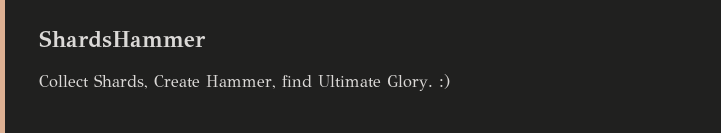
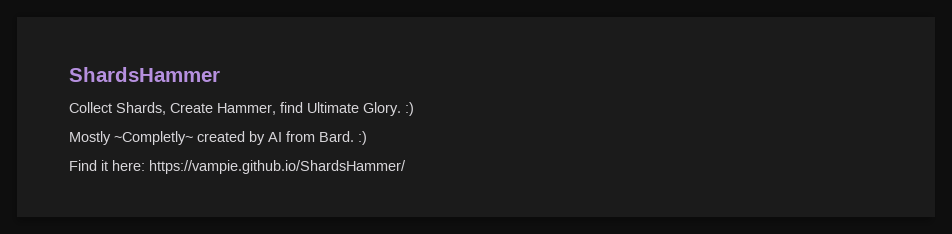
+ Mostly ~Completly~ created by AI from Bard. :)
+ Find it here: https://vampie.github.io/ShardsHammer/

